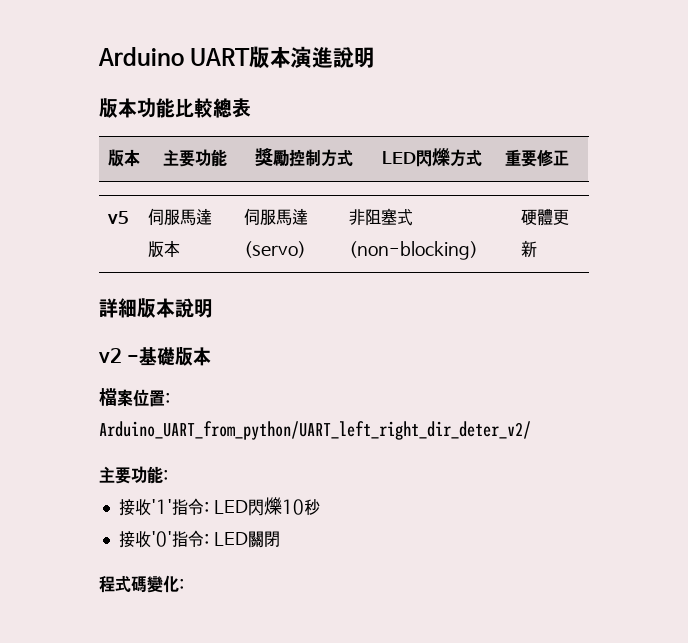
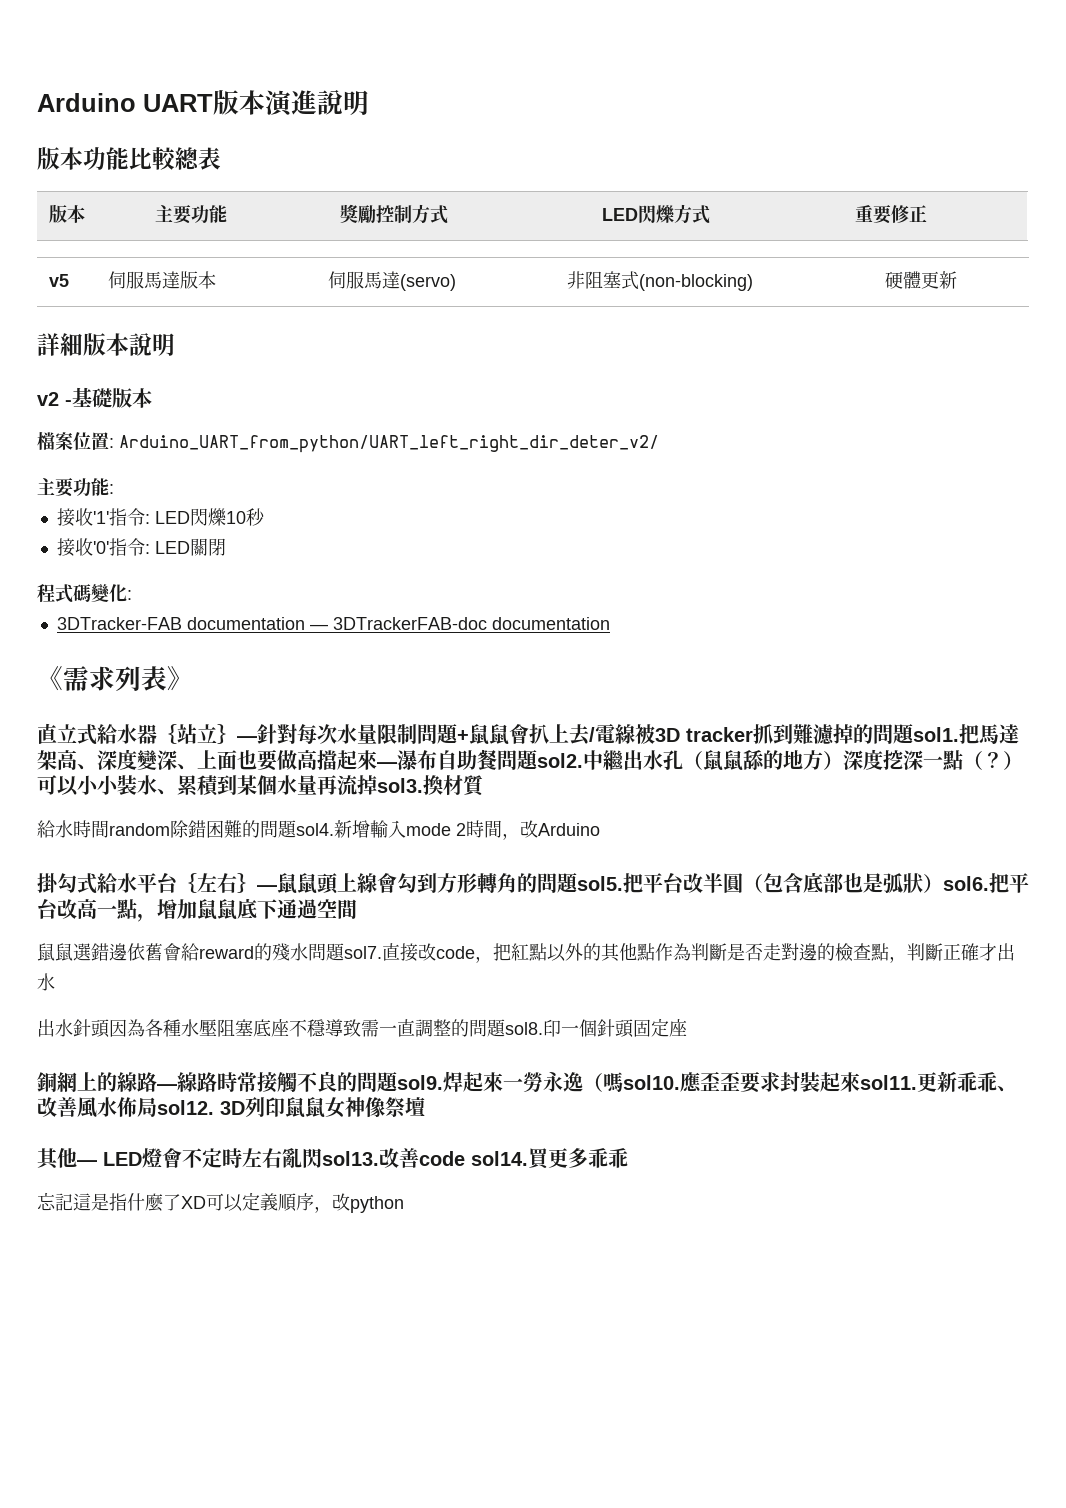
+ 3DTracker-FAB documentation — 3DTrackerFAB-doc documentation
+ 《需求列表》
+ 直立式給水器｛站立｝—針對每次水量限制問題+鼠鼠會扒上去/電線被3D tracker抓到難濾掉的問題sol1.把馬達架高、深度變深、上面也要做高擋起來—瀑布自助餐問題sol2.中繼出水孔（鼠鼠舔的地方）深度挖深一點（？）可以小小裝水、累積到某個水量再流掉sol3.換材質
+ 給水時間random除錯困難的問題sol4.新增輸入mode 2時間，改Arduino
+ 掛勾式給水平台｛左右｝—鼠鼠頭上線會勾到方形轉角的問題sol5.把平台改半圓（包含底部也是弧狀）sol6.把平台改高一點，增加鼠鼠底下通過空間
+ 鼠鼠選錯邊依舊會給reward的殘水問題sol7.直接改code，把紅點以外的其他點作為判斷是否走對邊的檢查點，判斷正確才出水
+ 出水針頭因為各種水壓阻塞底座不穩導致需一直調整的問題sol8.印一個針頭固定座
+ 銅網上的線路—線路時常接觸不良的問題sol9.焊起來一勞永逸（嗎sol10.應歪歪要求封裝起來sol11.更新乖乖、改善風水佈局sol12. 3D列印鼠鼠女神像祭壇
+ 其他— LED燈會不定時左右亂閃sol13.改善code sol14.買更多乖乖
+ 忘記這是指什麼了XD可以定義順序，改python

